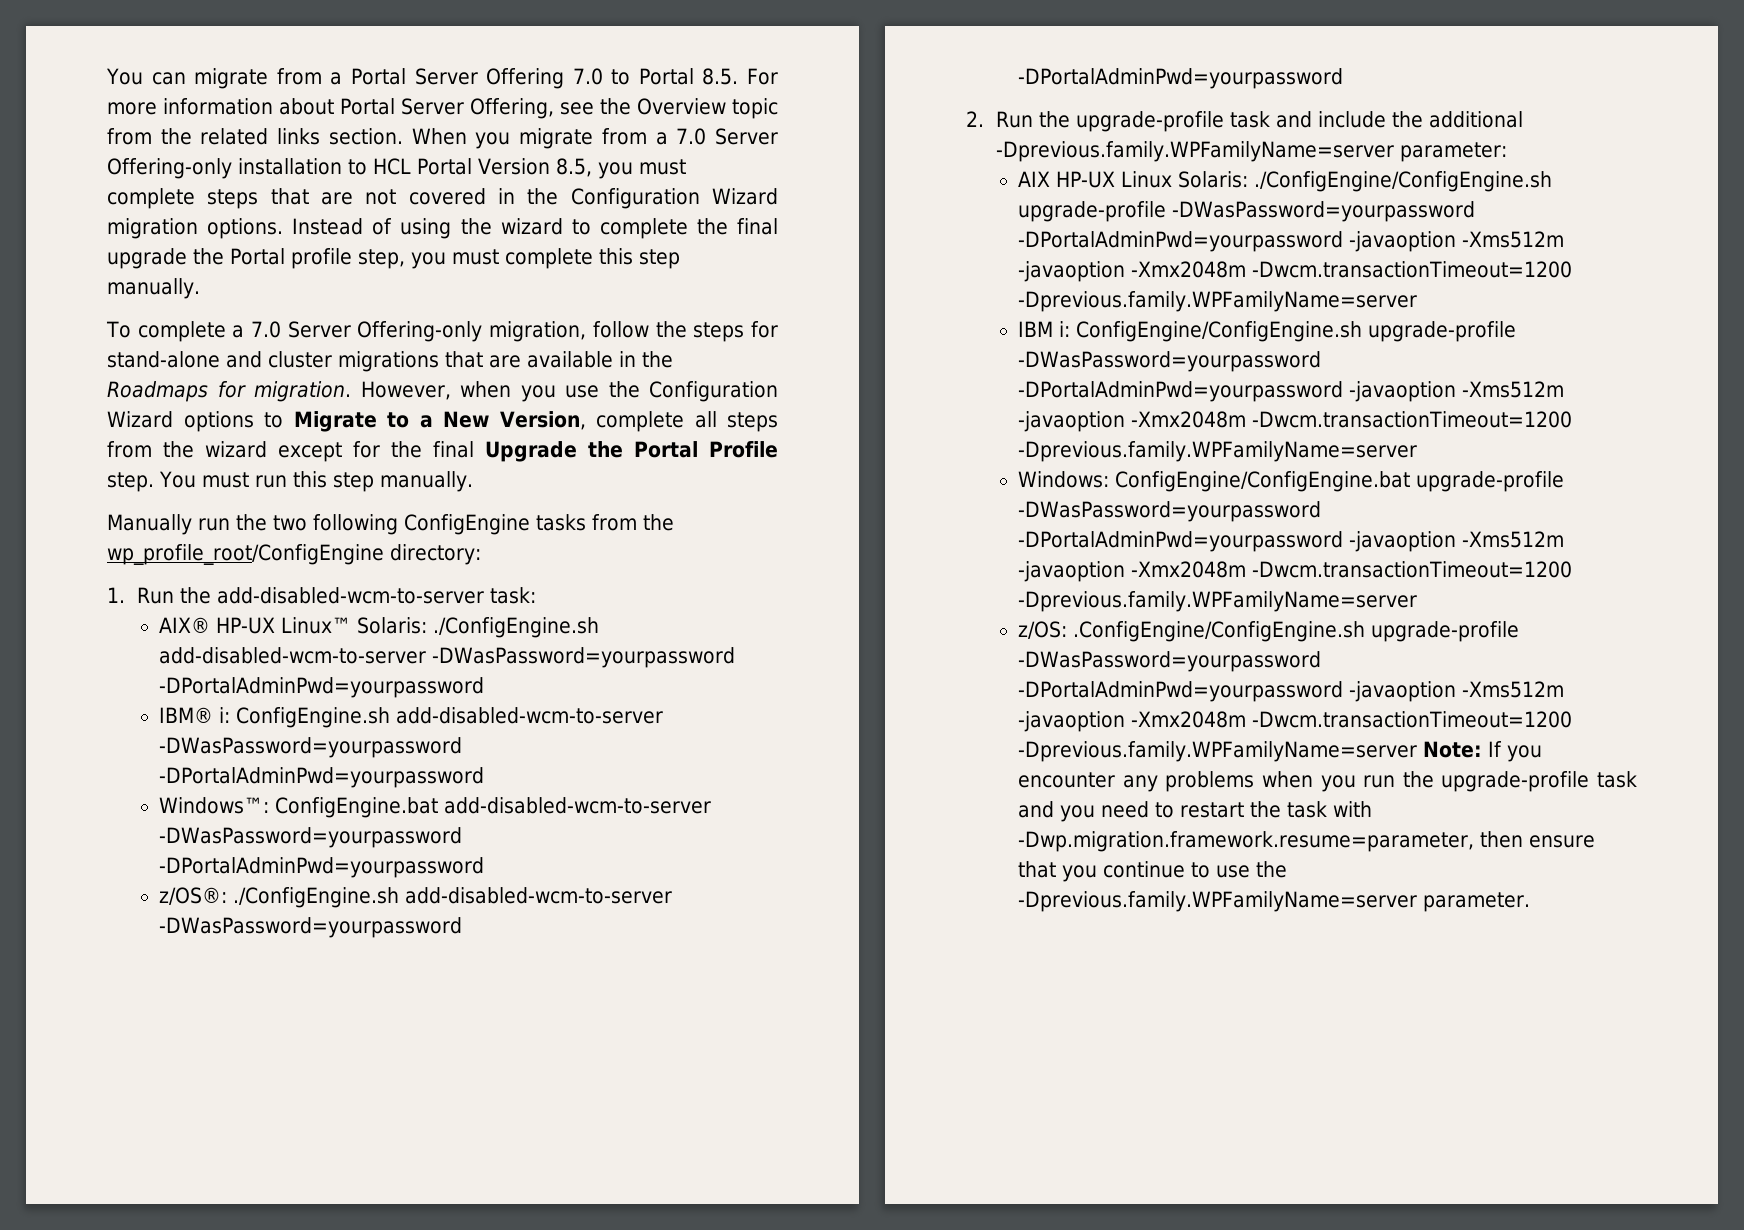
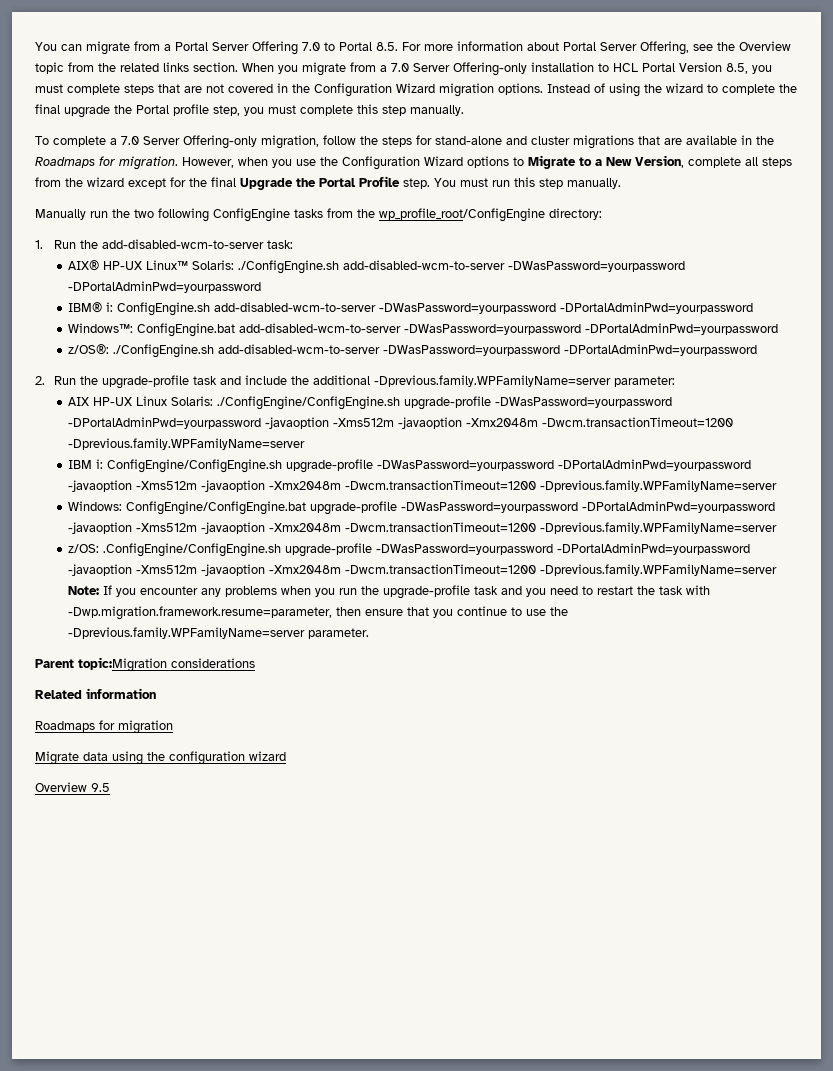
+ Parent topic:Migration considerations
+ Related information
+ Roadmaps for migration
+ Migrate data using the configuration wizard
+ Overview 9.5

